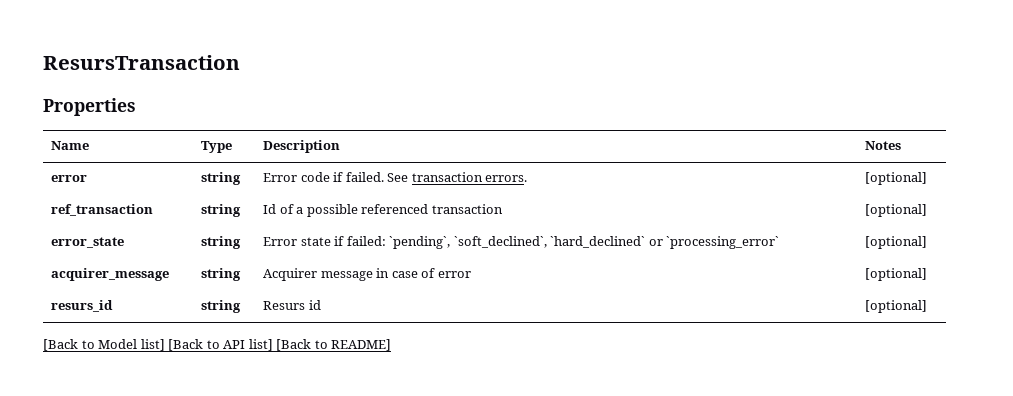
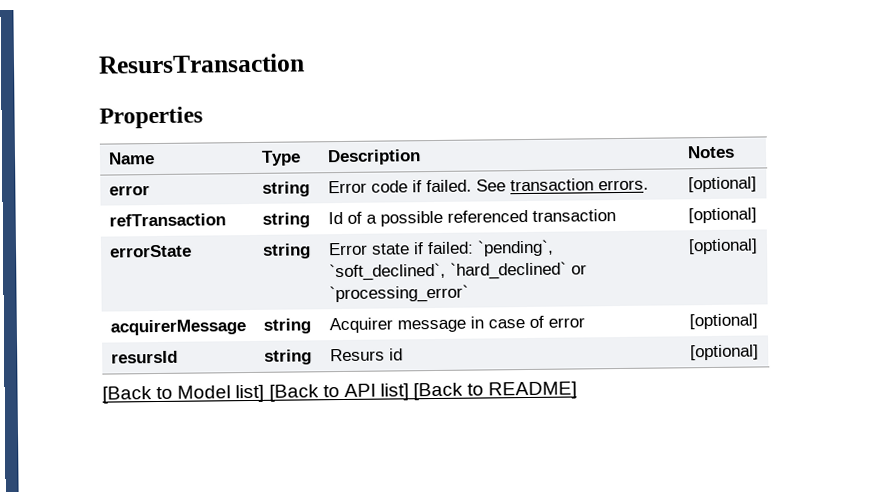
- ref_transaction | string | Id of a possible referenced transaction | [optional]
+ refTransaction | string | Id of a possible referenced transaction | [optional]
- error_state | string | Error state if failed: `pending`, `soft_declined`, `hard_declined` or `processing_error` | [optional]
+ errorState | string | Error state if failed: `pending`, `soft_declined`, `hard_declined` or `processing_error` | [optional]
- acquirer_message | string | Acquirer message in case of error | [optional]
+ acquirerMessage | string | Acquirer message in case of error | [optional]
- resurs_id | string | Resurs id | [optional]
+ resursId | string | Resurs id | [optional]

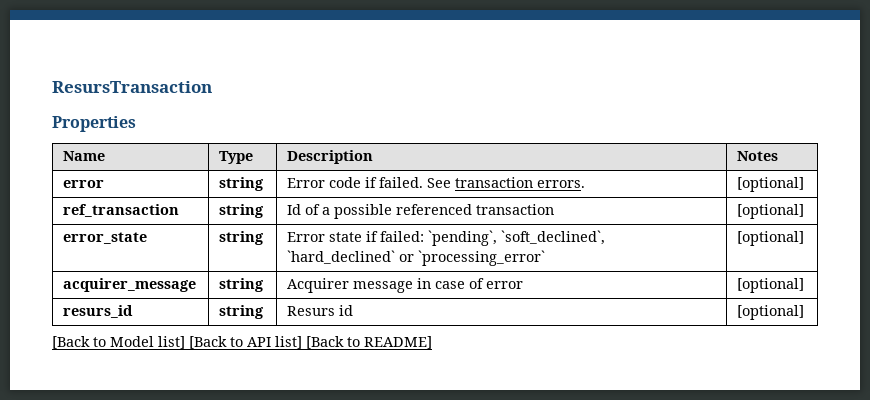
- refTransaction | string | Id of a possible referenced transaction | [optional]
+ ref_transaction | string | Id of a possible referenced transaction | [optional]
- errorState | string | Error state if failed: `pending`, `soft_declined`, `hard_declined` or `processing_error` | [optional]
+ error_state | string | Error state if failed: `pending`, `soft_declined`, `hard_declined` or `processing_error` | [optional]
- acquirerMessage | string | Acquirer message in case of error | [optional]
+ acquirer_message | string | Acquirer message in case of error | [optional]
- resursId | string | Resurs id | [optional]
+ resurs_id | string | Resurs id | [optional]

